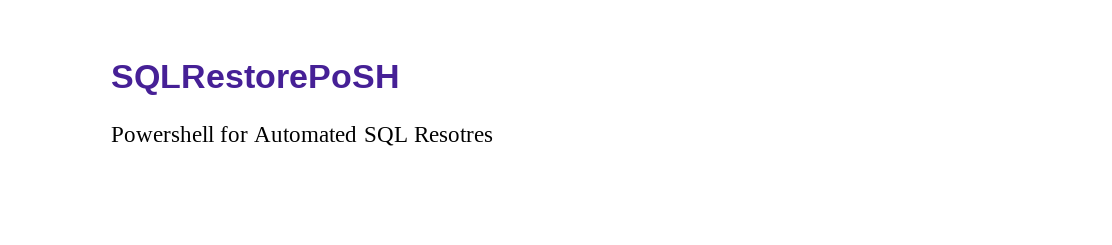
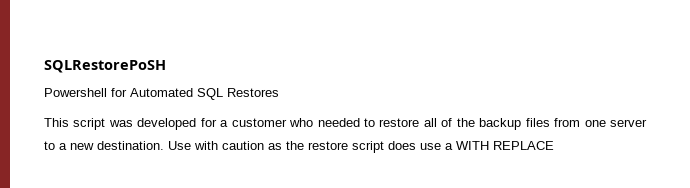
- Powershell for Automated SQL Resotres
+ Powershell for Automated SQL Restores
+ This script was developed for a customer who needed to restore all of the backup files from one server to a new destination. Use with caution as the restore script does use a WITH REPLACE

